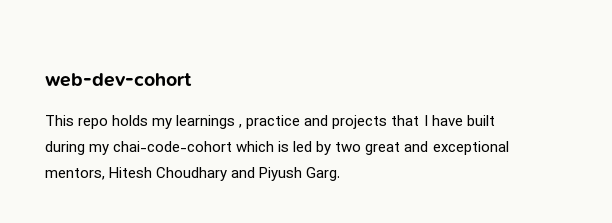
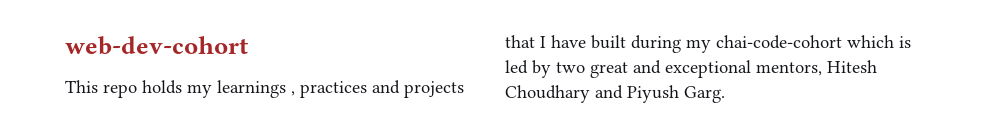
- This repo holds my learnings , practice and projects that I have built during my chai-code-cohort which is led by two great and exceptional mentors, Hitesh Choudhary and Piyush Garg.
+ This repo holds my learnings , practices and projects that I have built during my chai-code-cohort which is led by two great and exceptional mentors, Hitesh Choudhary and Piyush Garg.

